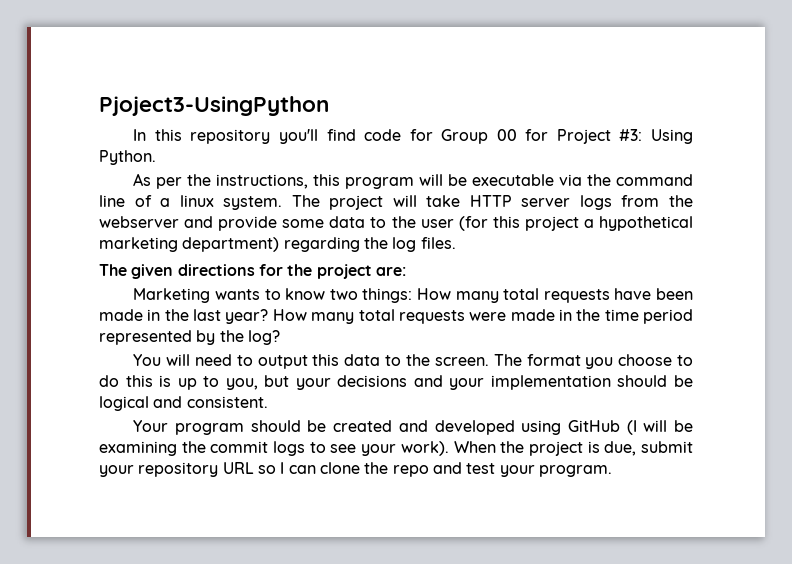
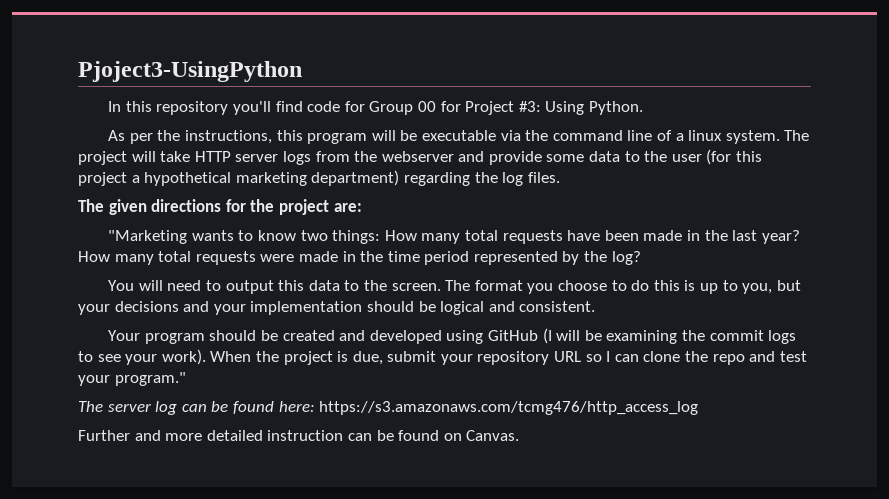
- Marketing wants to know two things: How many total requests have been made in the last year?
+ "Marketing wants to know two things: How many total requests have been made in the last year?
- When the project is due, submit your repository URL so I can clone the repo and test your program.
+ When the project is due, submit your repository URL so I can clone the repo and test your program."
+ The server log can be found here: https://s3.amazonaws.com/tcmg476/http_access_log
+ Further and more detailed instruction can be found on Canvas.

